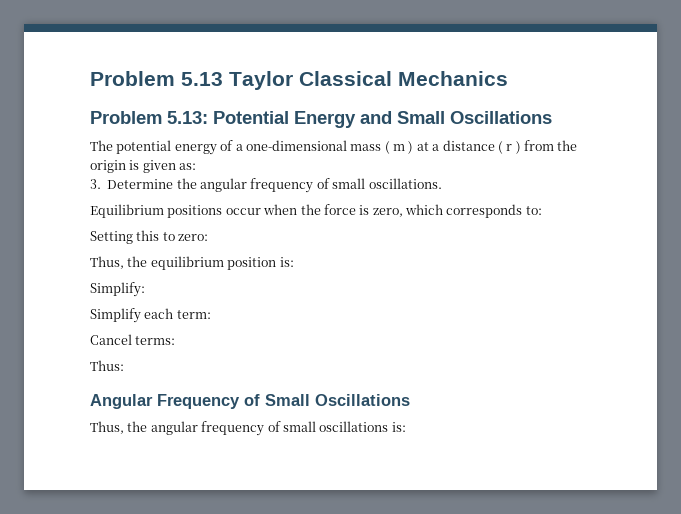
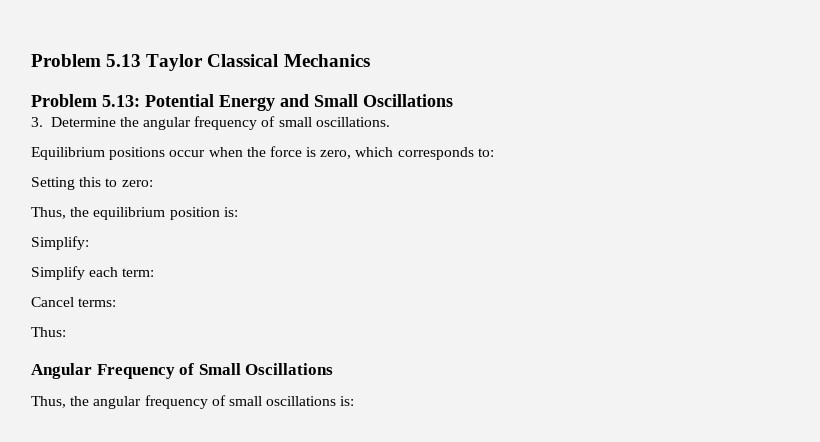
- The potential energy of a one-dimensional mass ( m ) at a distance ( r ) from the origin is given as:

